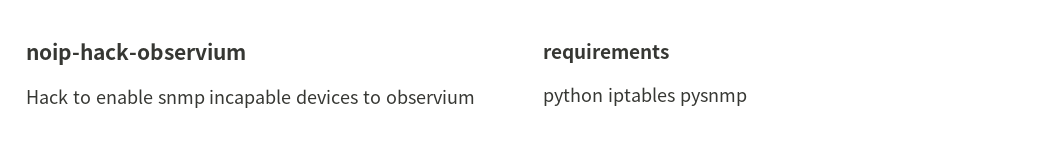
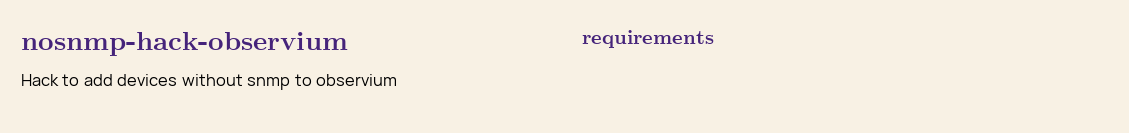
- noip-hack-observium
+ nosnmp-hack-observium
- Hack to enable snmp incapable devices to observium
+ Hack to add devices without snmp to observium
- python iptables pysnmp

